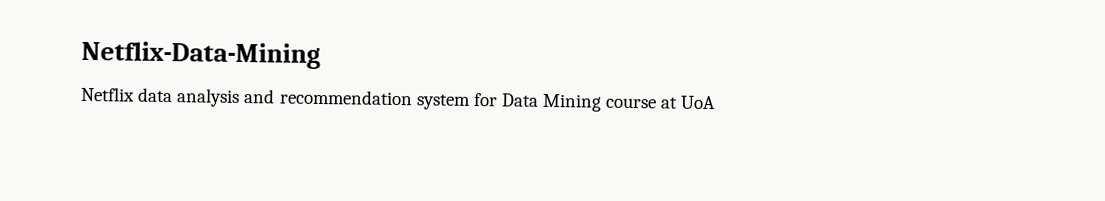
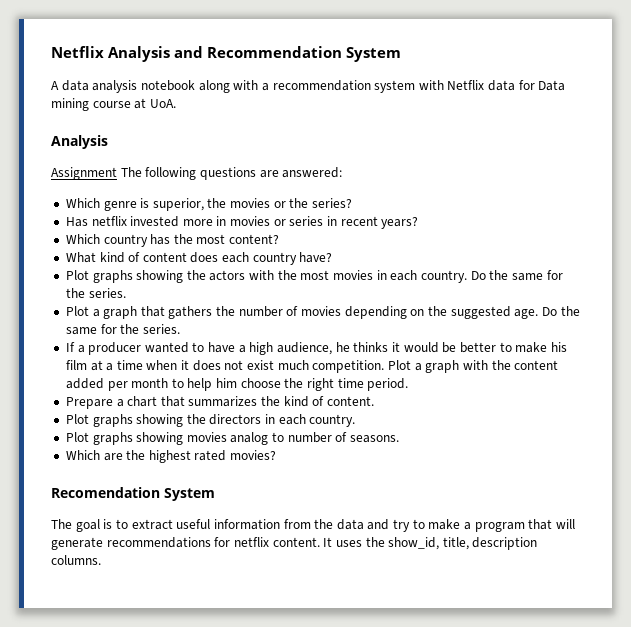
- Netflix-Data-Mining
- Netflix data analysis and recommendation system for Data Mining course at UoA
+ Netflix Analysis and Recommendation System
+ A data analysis notebook along with a recommendation system with Netflix data for Data mining course at UoA.
+ Analysis
+ Assignment The following questions are answered:
+ Which genre is superior, the movies or the series?
+ Has netflix invested more in movies or series in recent years?
+ Which country has the most content?
+ What kind of content does each country have?
+ Plot graphs showing the actors with the most movies in each country. Do the same for the series.
+ Plot a graph that gathers the number of movies depending on the suggested age. Do the same for the series.
+ If a producer wanted to have a high audience, he thinks it would be better to make his film at a time when it does not exist much competition. Plot a graph with the content added per month to help him choose the right time period.
+ Prepare a chart that summarizes the kind of content.
+ Plot graphs showing the directors in each country.
+ Plot graphs showing movies analog to number of seasons.
+ Which are the highest rated movies?
+ Recomendation System
+ The goal is to extract useful information from the data and try to make a program that will generate recommendations for netflix content. It uses the show_id, title, description columns.

